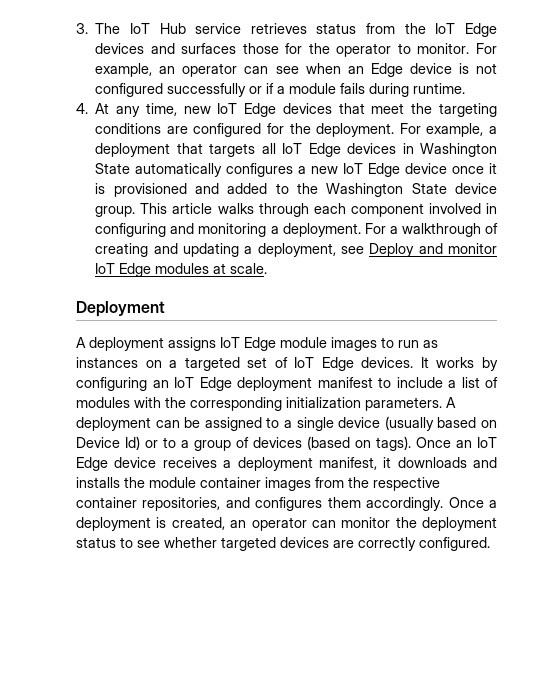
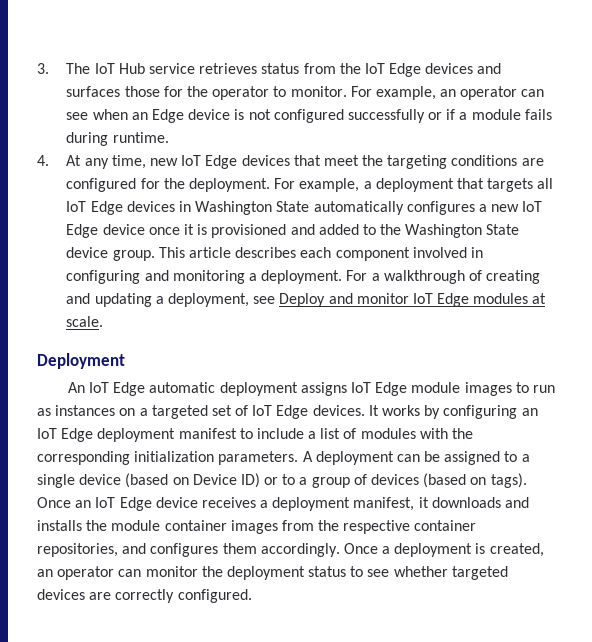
- This article walks through each component involved in configuring and monitoring a deployment.
+ This article describes each component involved in configuring and monitoring a deployment.
- A deployment assigns IoT Edge module images to run as instances on a targeted set of IoT Edge devices.
+ An IoT Edge automatic deployment assigns IoT Edge module images to run as instances on a targeted set of IoT Edge devices.
- A deployment can be assigned to a single device (usually based on Device Id) or to a group of devices (based on tags).
+ A deployment can be assigned to a single device (based on Device ID) or to a group of devices (based on tags).

